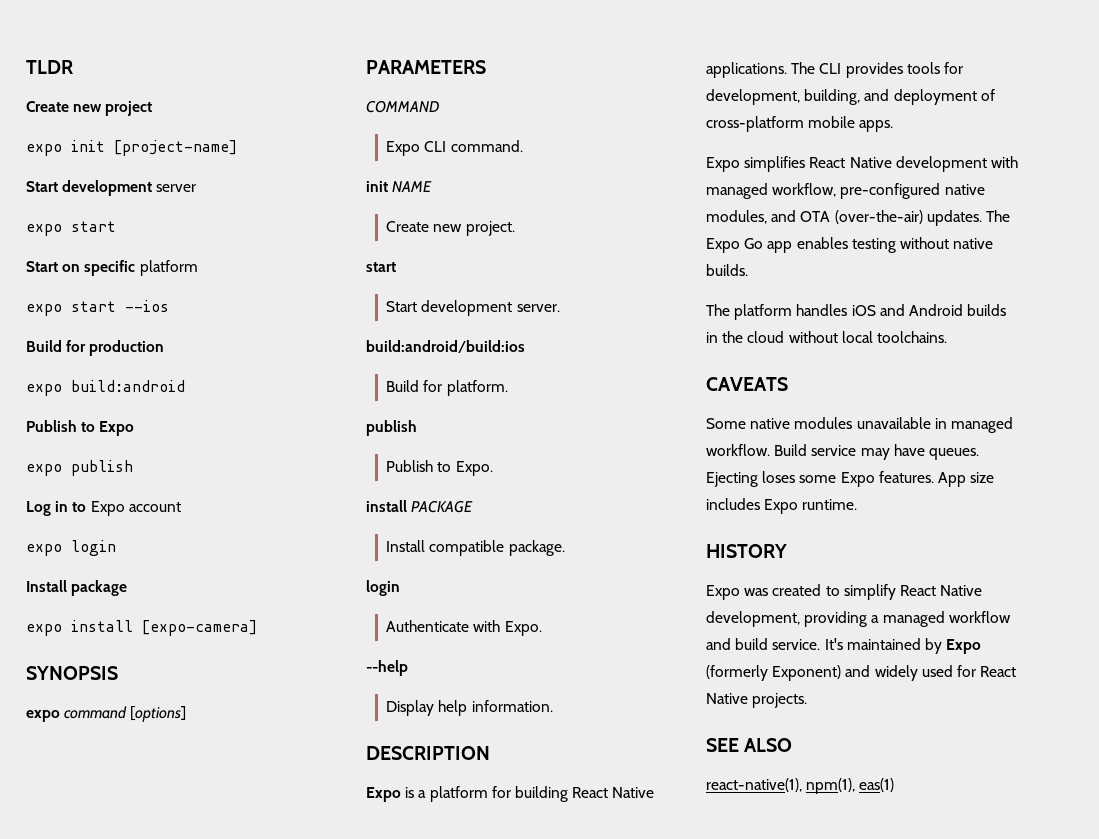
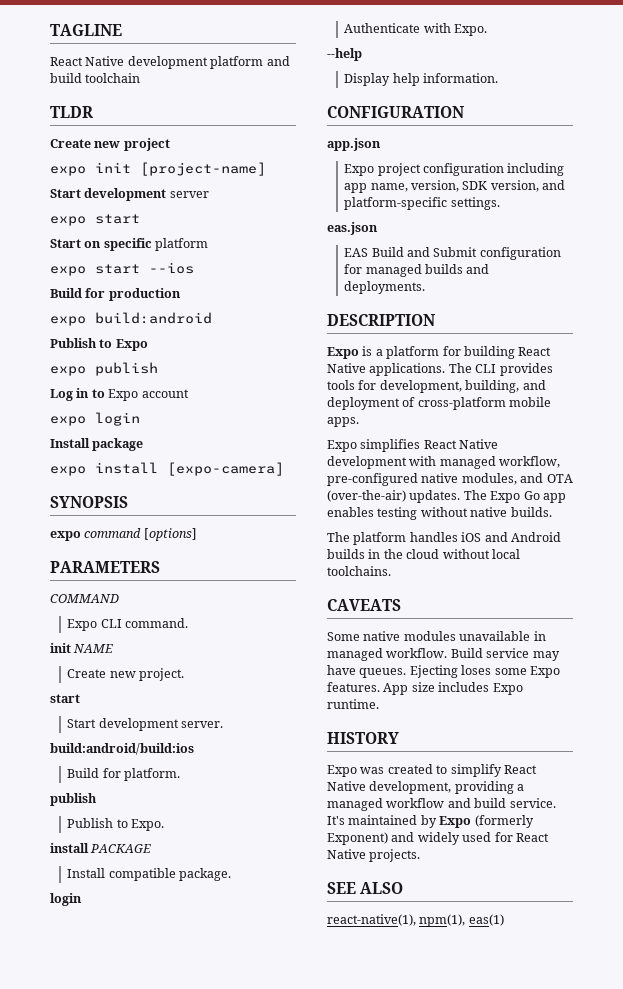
+ TAGLINE
+ React Native development platform and build toolchain
+ CONFIGURATION
+ app.json
+ Expo project configuration including app name, version, SDK version, and platform-specific settings.
+ eas.json
+ EAS Build and Submit configuration for managed builds and deployments.

